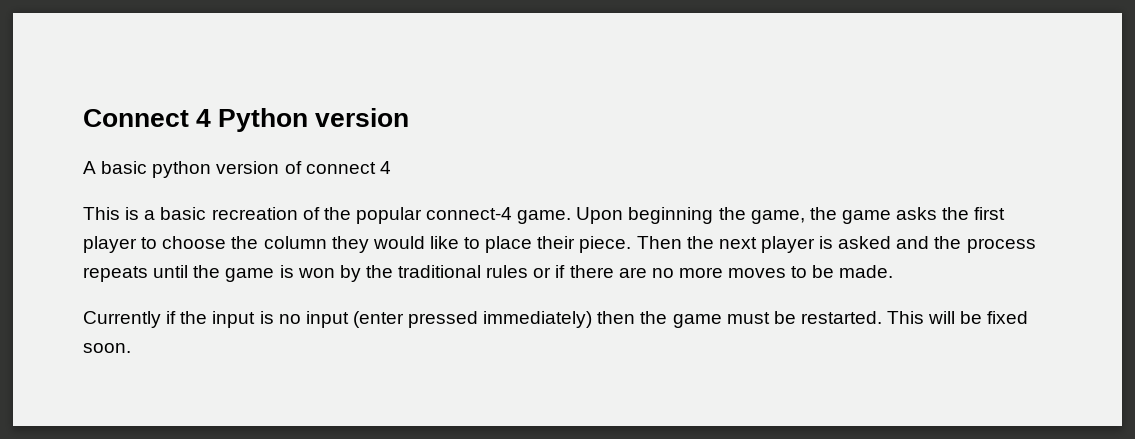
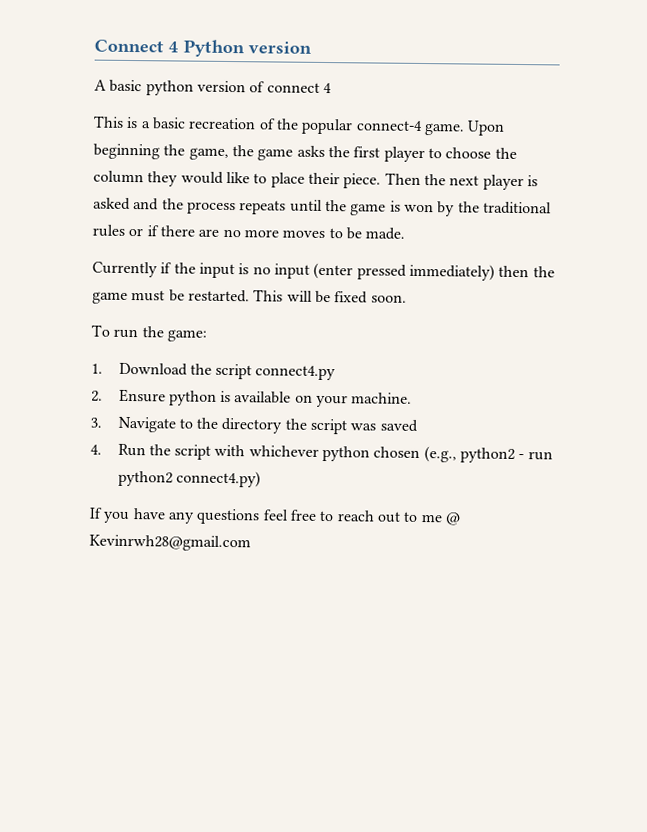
+ To run the game:
+ 1. Download the script connect4.py
+ 2. Ensure python is available on your machine.
+ 3. Navigate to the directory the script was saved
+ 4. Run the script with whichever python chosen (e.g., python2 - run python2 connect4.py)
+ If you have any questions feel free to reach out to me @ Kevinrwh28@gmail.com

